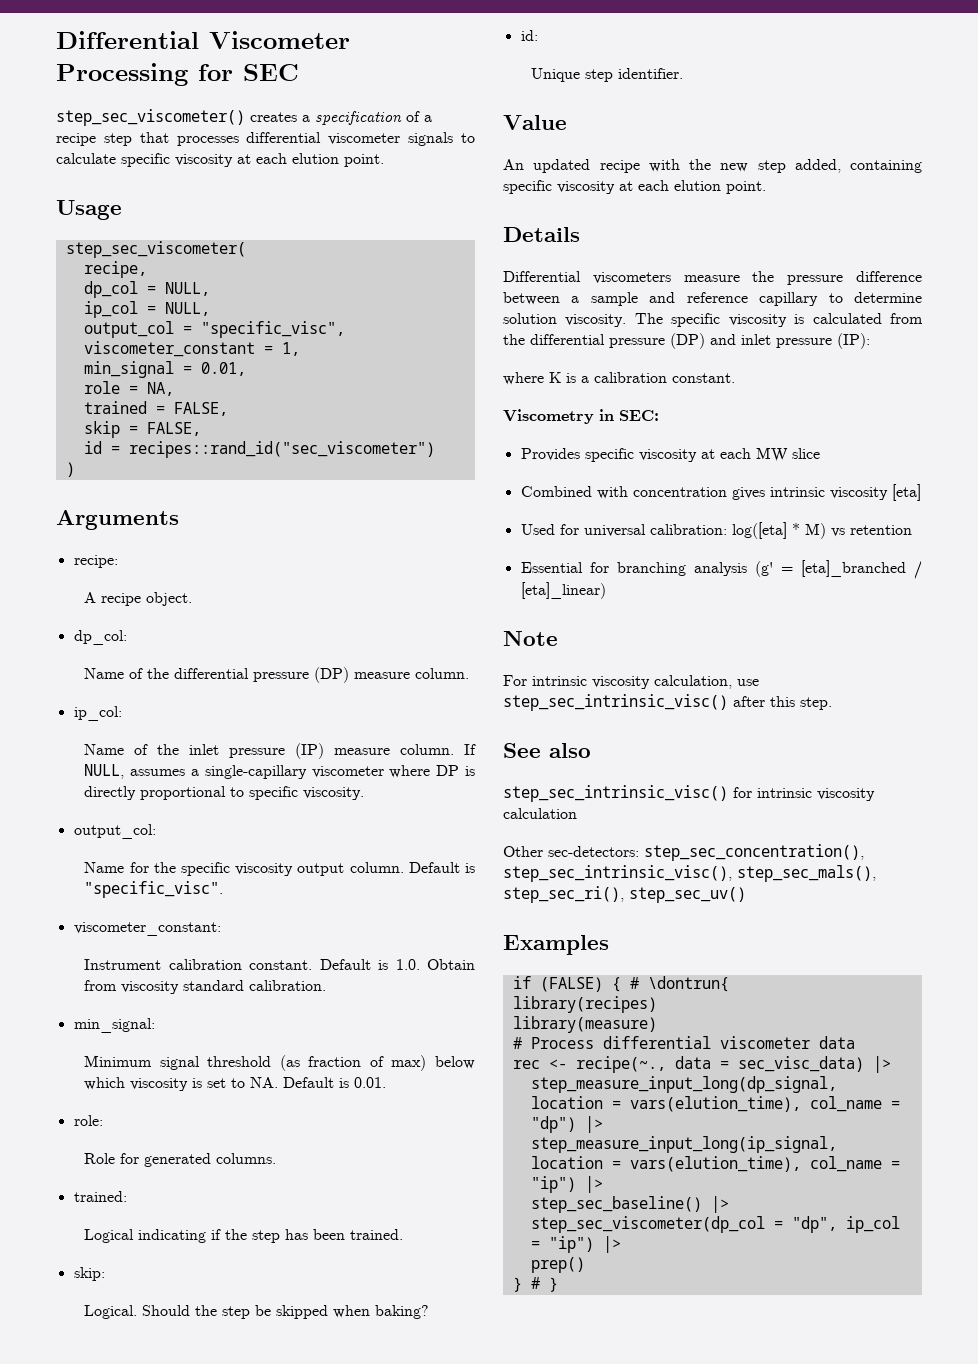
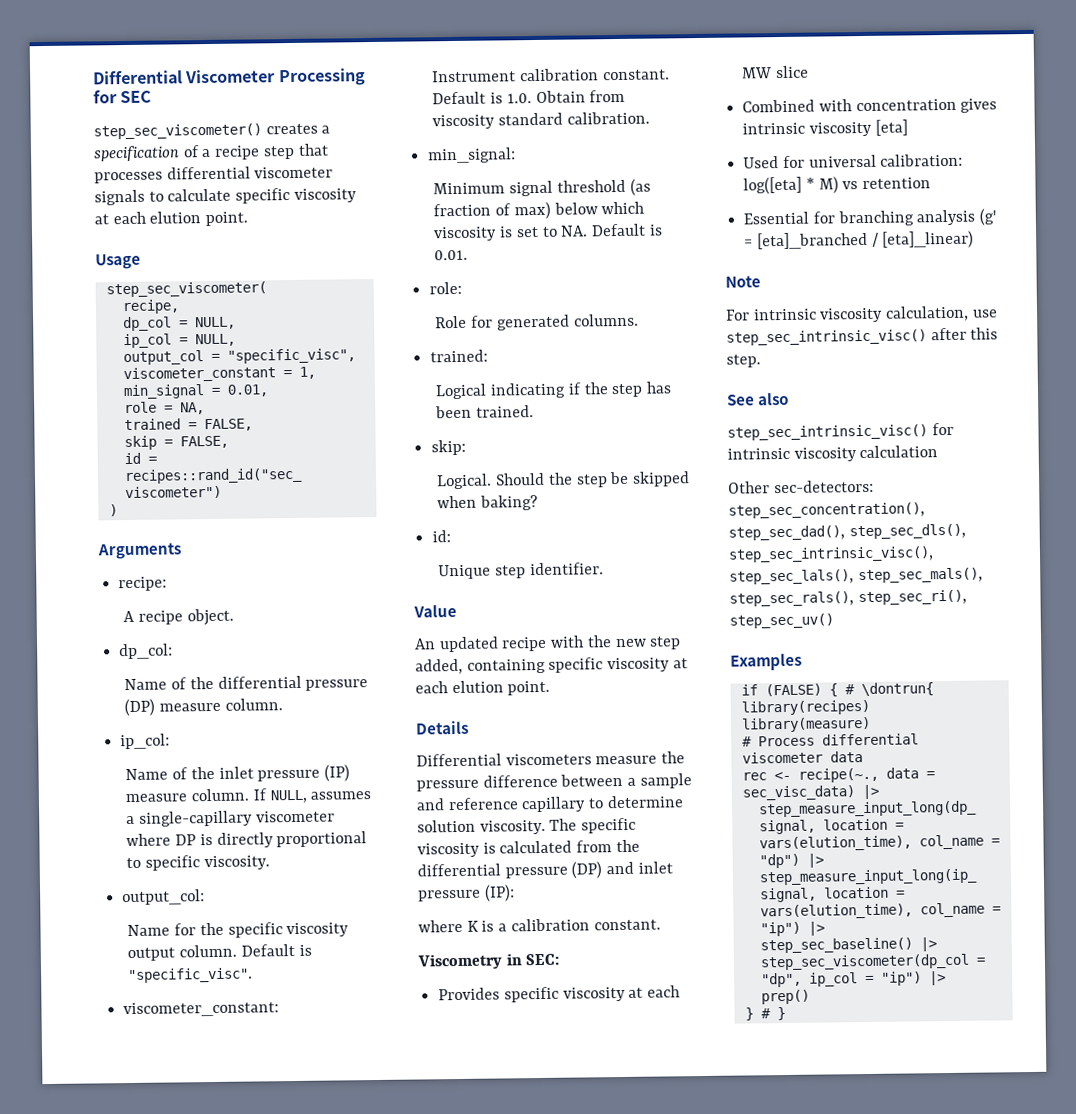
- Other sec-detectors: step_sec_concentration(), step_sec_intrinsic_visc(), step_sec_mals(), step_sec_ri(), step_sec_uv()
+ Other sec-detectors: step_sec_concentration(), step_sec_dad(), step_sec_dls(), step_sec_intrinsic_visc(), step_sec_lals(), step_sec_mals(), step_sec_rals(), step_sec_ri(), step_sec_uv()

